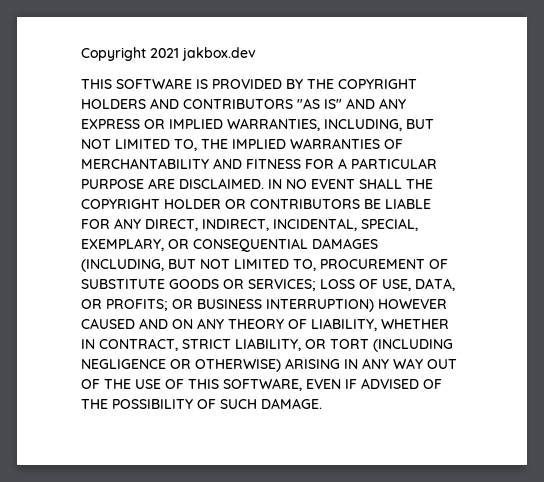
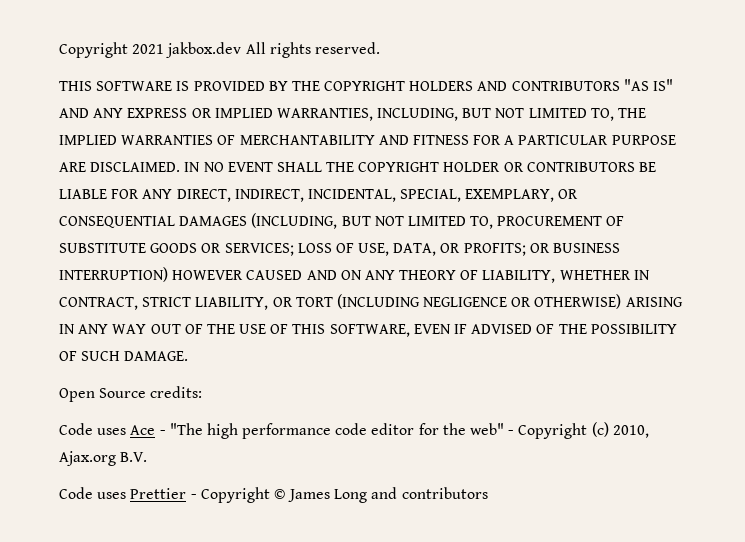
- Copyright 2021 jakbox.dev
+ Copyright 2021 jakbox.dev All rights reserved.
+ Open Source credits:
+ Code uses Ace - "The high performance code editor for the web" - Copyright (c) 2010, Ajax.org B.V.
+ Code uses Prettier - Copyright © James Long and contributors

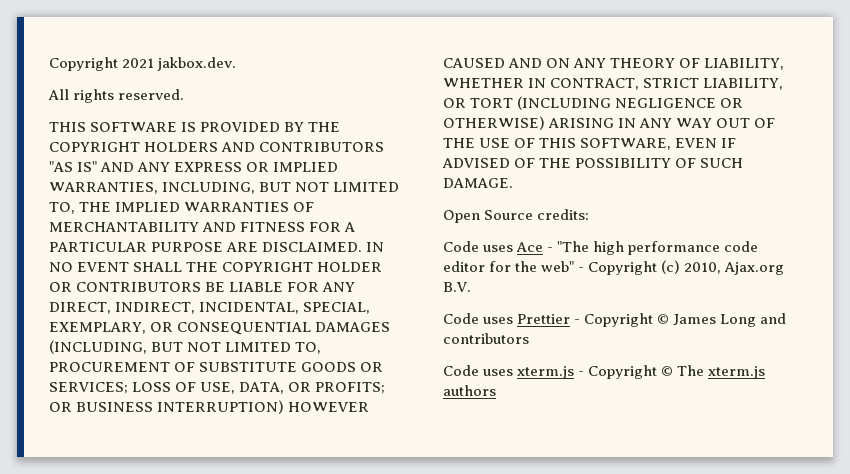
- Copyright 2021 jakbox.dev All rights reserved.
+ Copyright 2021 jakbox.dev.
+ All rights reserved.
+ Code uses xterm.js - Copyright © The xterm.js authors

